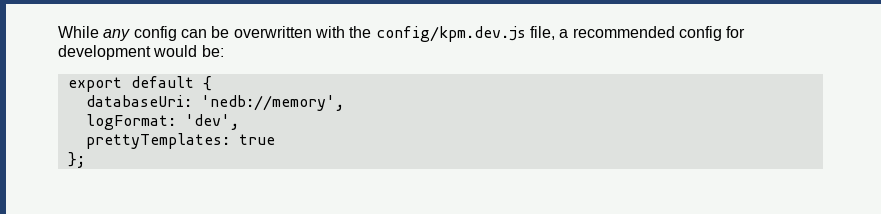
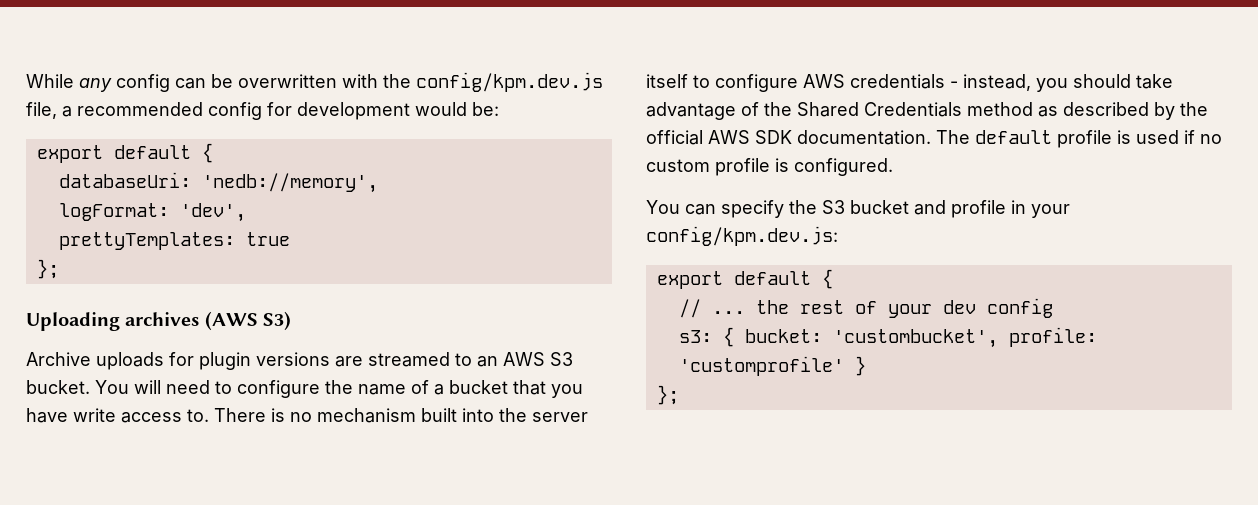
+ Uploading archives (AWS S3)
+ Archive uploads for plugin versions are streamed to an AWS S3 bucket. You will need to configure the name of a bucket that you have write access to. There is no mechanism built into the server itself to configure AWS credentials - instead, you should take advantage of the Shared Credentials method as described by the official AWS SDK documentation. The default profile is used if no custom profile is configured.
+ You can specify the S3 bucket and profile in your config/kpm.dev.js:
+ export default {
+ // ... the rest of your dev config
+ s3: { bucket: 'custombucket', profile: 'customprofile' }
+ };

